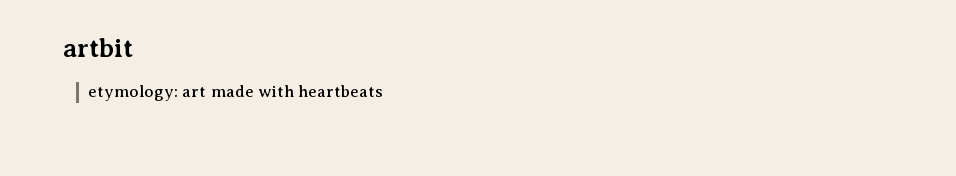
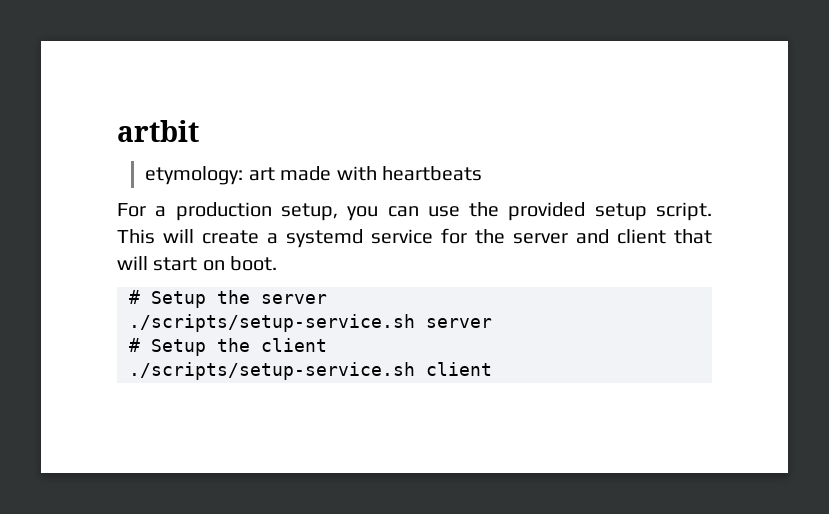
+ For a production setup, you can use the provided setup script. This will create a systemd service for the server and client that will start on boot.
+ # Setup the server
+ ./scripts/setup-service.sh server
+ # Setup the client
+ ./scripts/setup-service.sh client

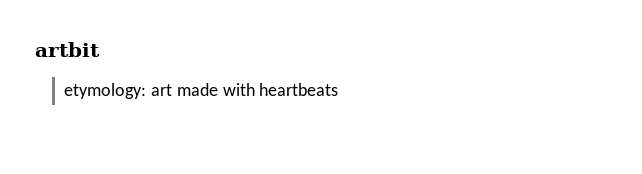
- For a production setup, you can use the provided setup script. This will create a systemd service for the server and client that will start on boot.
- # Setup the server
- ./scripts/setup-service.sh server
- # Setup the client
- ./scripts/setup-service.sh client

